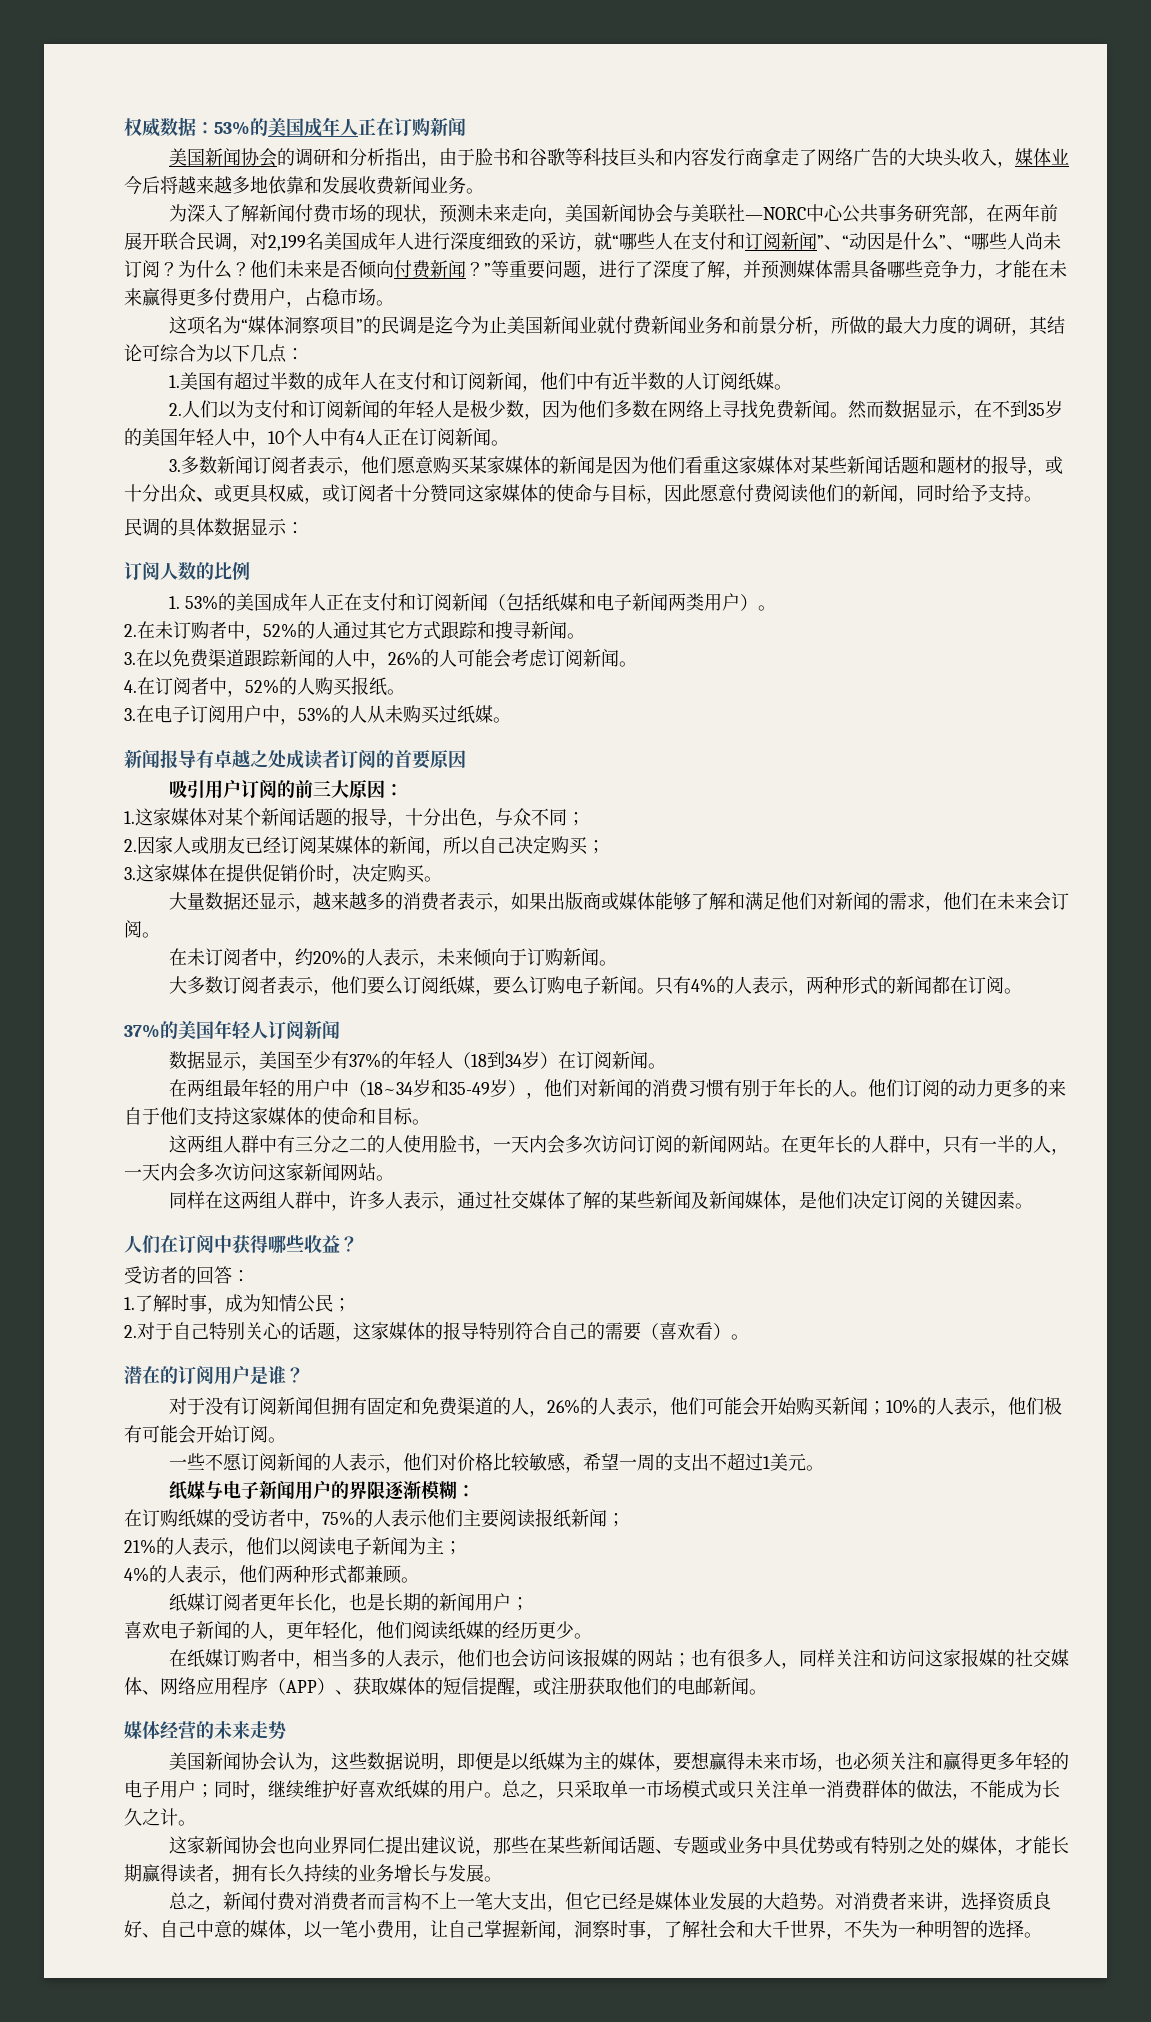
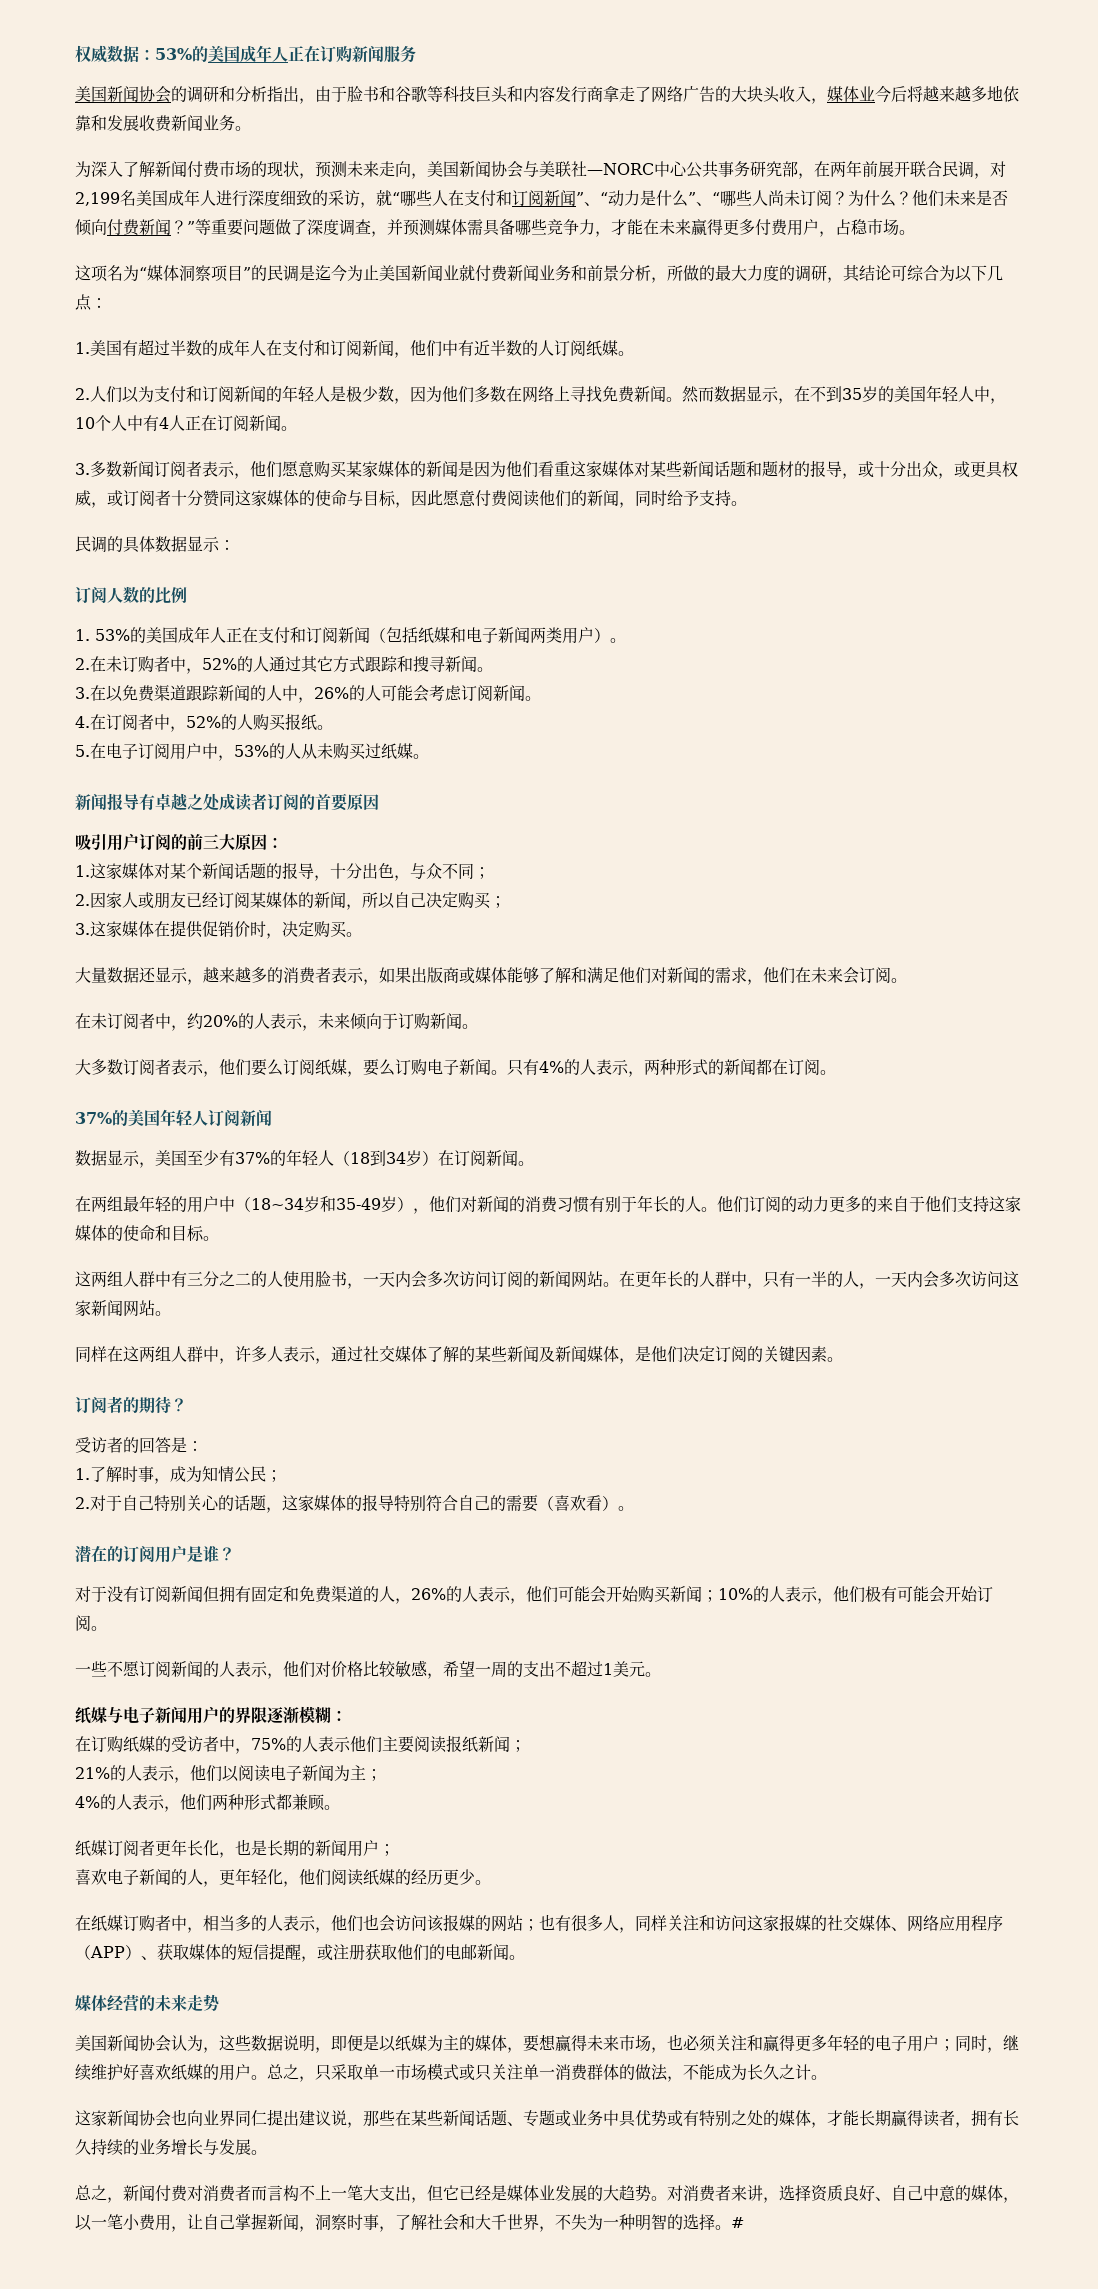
- 权威数据：53%的美国成年人正在订购新闻
+ 权威数据：53%的美国成年人正在订购新闻服务
- 为深入了解新闻付费市场的现状，预测未来走向，美国新闻协会与美联社—NORC中心公共事务研究部，在两年前展开联合民调，对2,199名美国成年人进行深度细致的采访，就“哪些人在支付和订阅新闻”、“动因是什么”、“哪些人尚未订阅？
+ 为深入了解新闻付费市场的现状，预测未来走向，美国新闻协会与美联社—NORC中心公共事务研究部，在两年前展开联合民调，对2,199名美国成年人进行深度细致的采访，就“哪些人在支付和订阅新闻”、“动力是什么”、“哪些人尚未订阅？
- 他们未来是否倾向付费新闻？”等重要问题，进行了深度了解，并预测媒体需具备哪些竞争力，才能在未来赢得更多付费用户，占稳市场。
+ 他们未来是否倾向付费新闻？”等重要问题做了深度调查，并预测媒体需具备哪些竞争力，才能在未来赢得更多付费用户，占稳市场。
- 3.多数新闻订阅者表示，他们愿意购买某家媒体的新闻是因为他们看重这家媒体对某些新闻话题和题材的报导，或十分出众、或更具权威，或订阅者十分赞同这家媒体的使命与目标，因此愿意付费阅读他们的新闻，同时给予支持。
+ 3.多数新闻订阅者表示，他们愿意购买某家媒体的新闻是因为他们看重这家媒体对某些新闻话题和题材的报导，或十分出众，或更具权威，或订阅者十分赞同这家媒体的使命与目标，因此愿意付费阅读他们的新闻，同时给予支持。
- 3.在电子订阅用户中，53%的人从未购买过纸媒。
+ 5.在电子订阅用户中，53%的人从未购买过纸媒。
- 人们在订阅中获得哪些收益？
+ 订阅者的期待？
- 受访者的回答：
+ 受访者的回答是：
+ #

